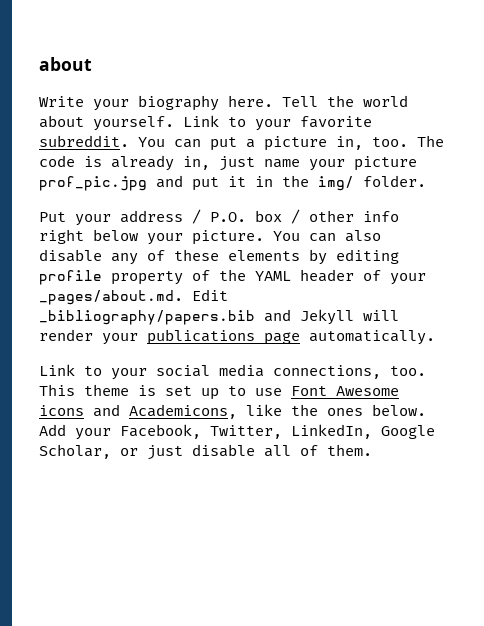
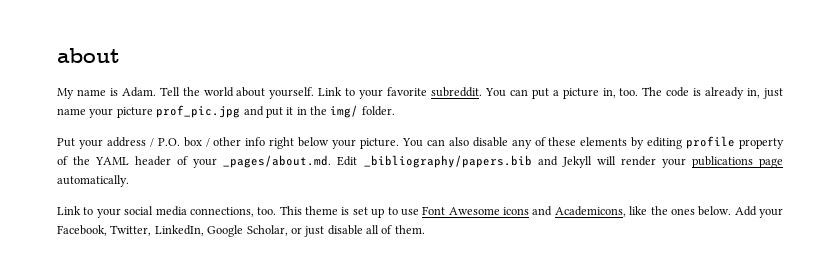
- Write your biography here.
+ My name is Adam.

